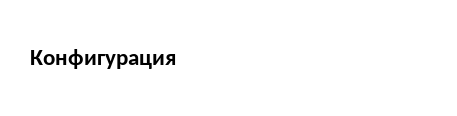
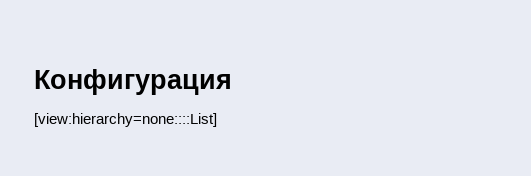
+ [view:hierarchy=none::::List]

